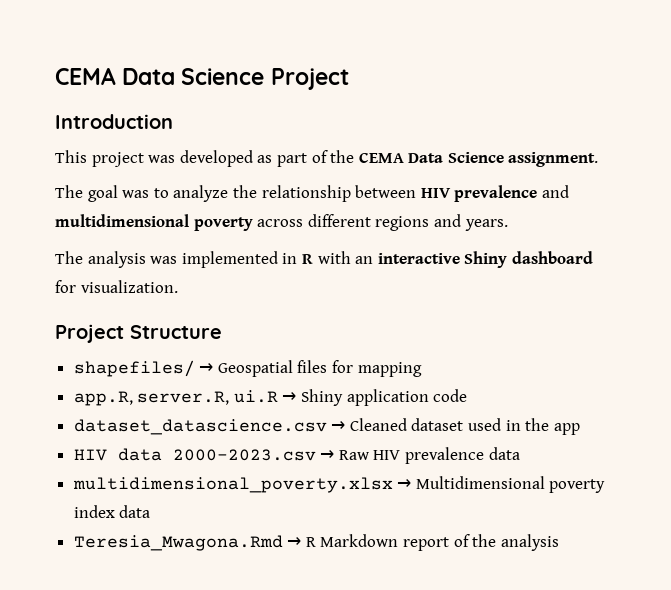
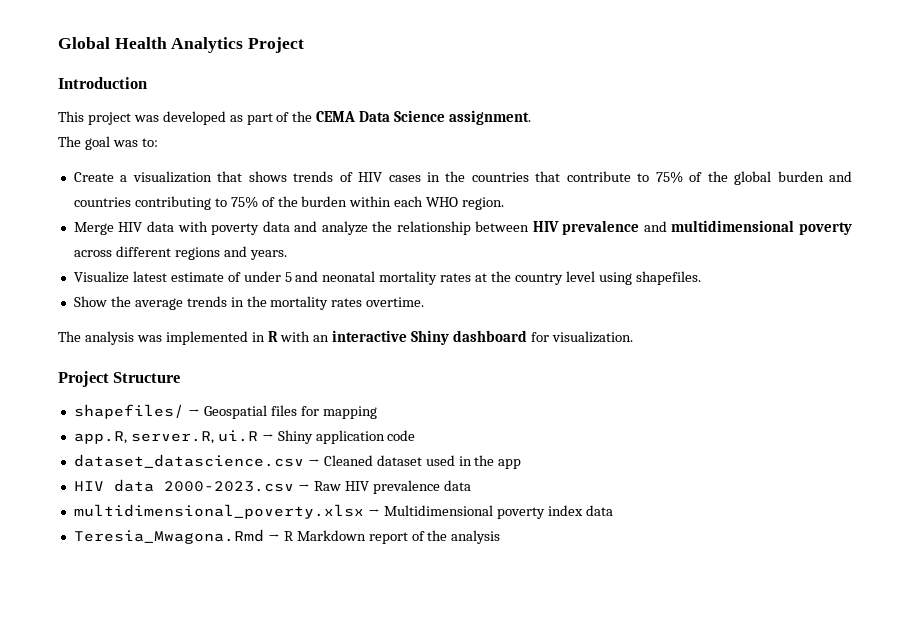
- CEMA Data Science Project
+ Global Health Analytics Project
- The goal was to analyze the relationship between HIV prevalence and multidimensional poverty across different regions and years.
+ The goal was to:
+ Create a visualization that shows trends of HIV cases in the countries that contribute to 75% of the global burden and countries contributing to 75% of the burden within each WHO region.
+ Merge HIV data with poverty data and analyze the relationship between HIV prevalence and multidimensional poverty across different regions and years.
+ Visualize latest estimate of under 5 and neonatal mortality rates at the country level using shapefiles.
+ Show the average trends in the mortality rates overtime.

